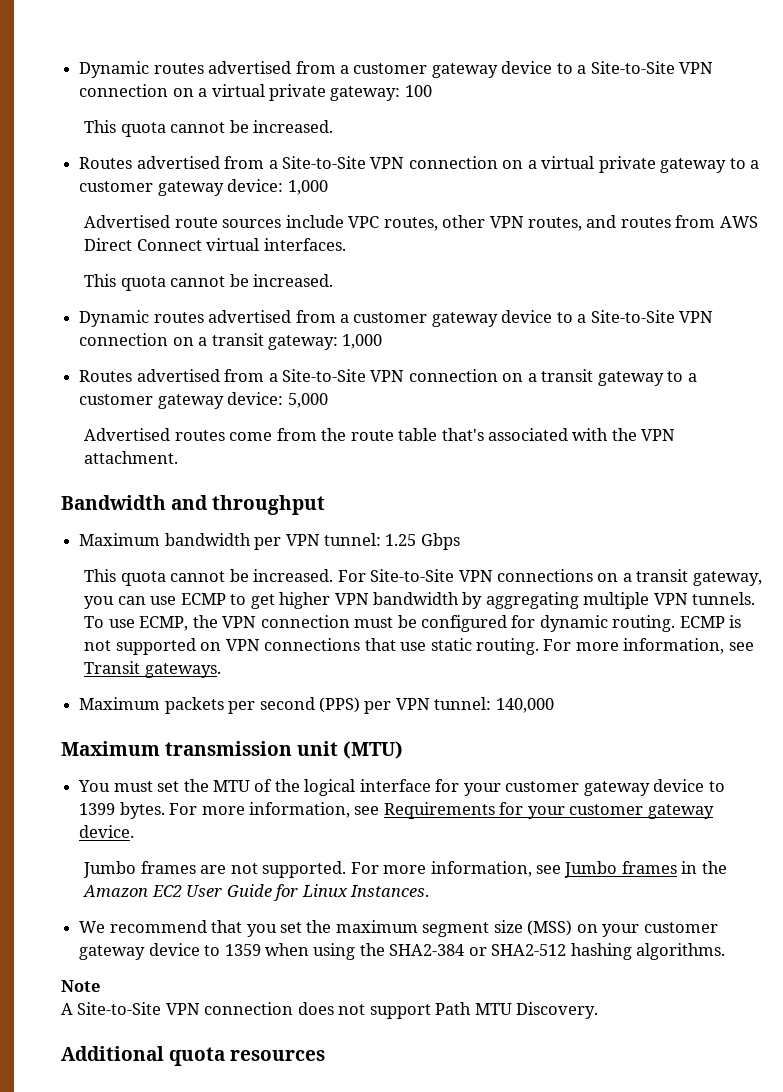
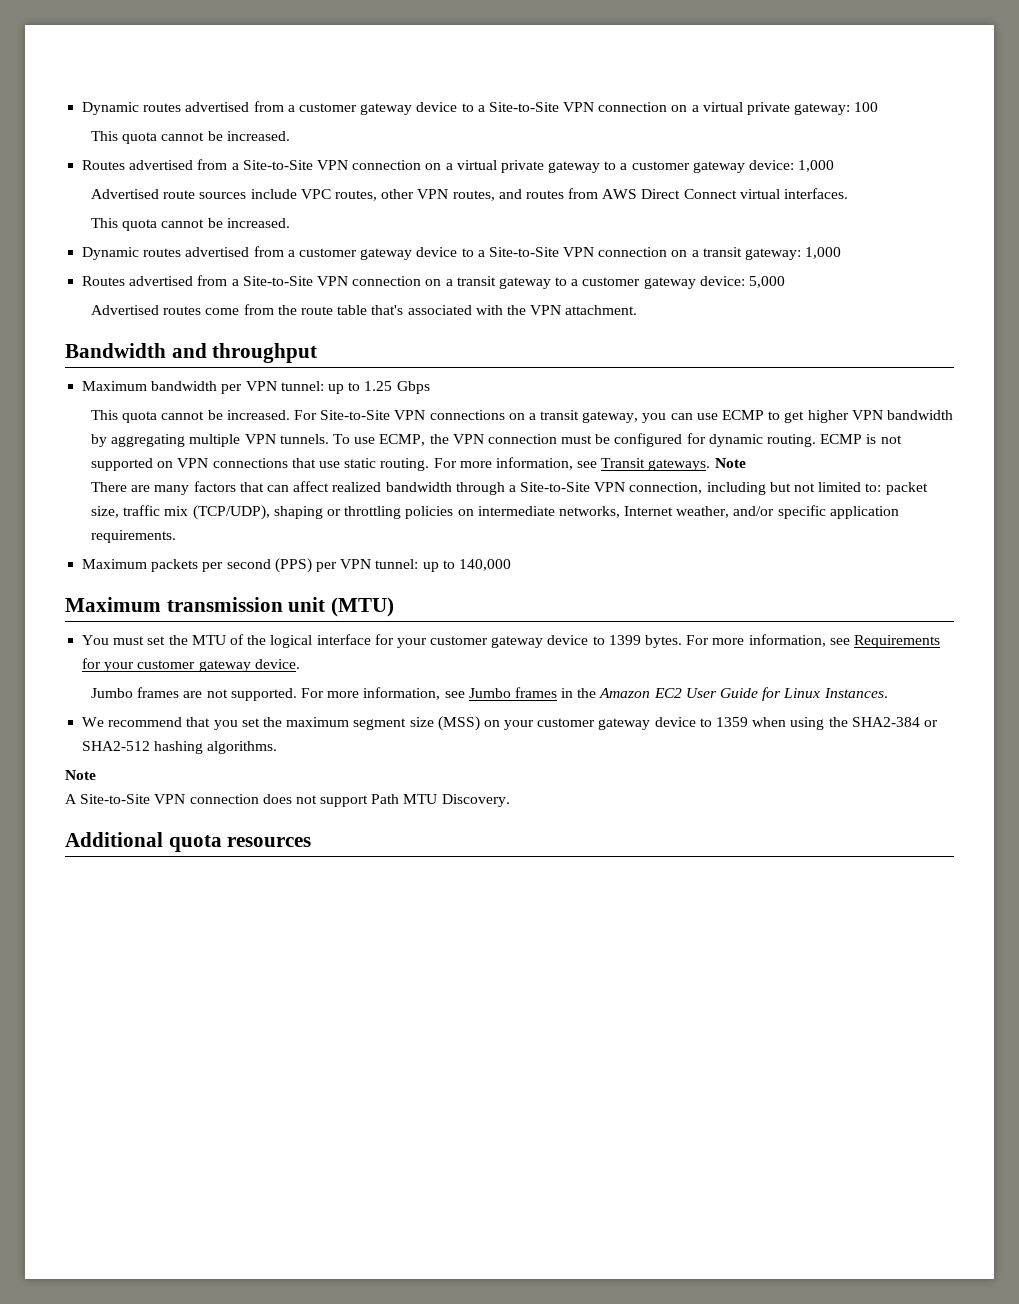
- Maximum bandwidth per VPN tunnel: 1.25 Gbps
+ Maximum bandwidth per VPN tunnel: up to 1.25 Gbps
- For more information, see Transit gateways.
+ For more information, see Transit gateways. Note
+ There are many factors that can affect realized bandwidth through a Site-to-Site VPN connection, including but not limited to: packet size, traffic mix (TCP/UDP), shaping or throttling policies on intermediate networks, Internet weather, and/or specific application requirements.
- Maximum packets per second (PPS) per VPN tunnel: 140,000
+ Maximum packets per second (PPS) per VPN tunnel: up to 140,000

